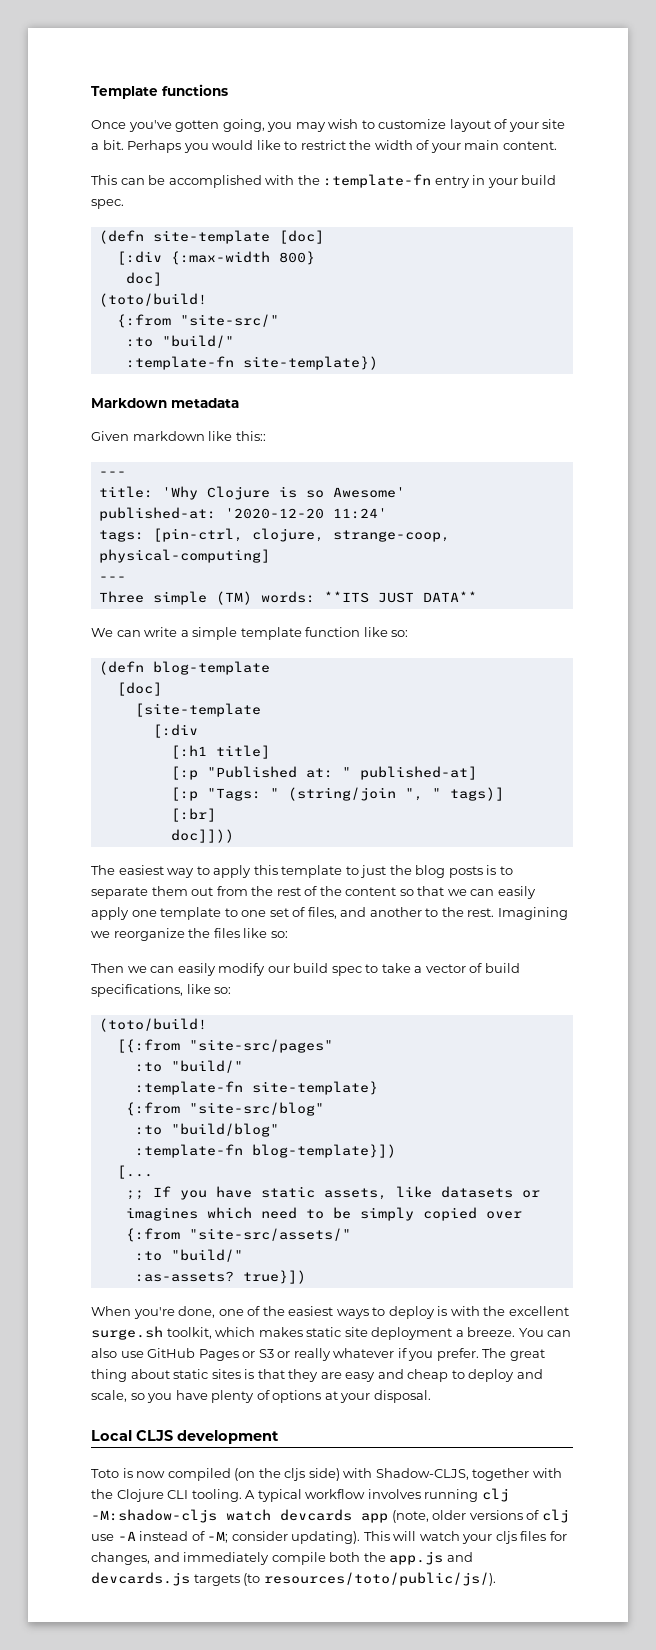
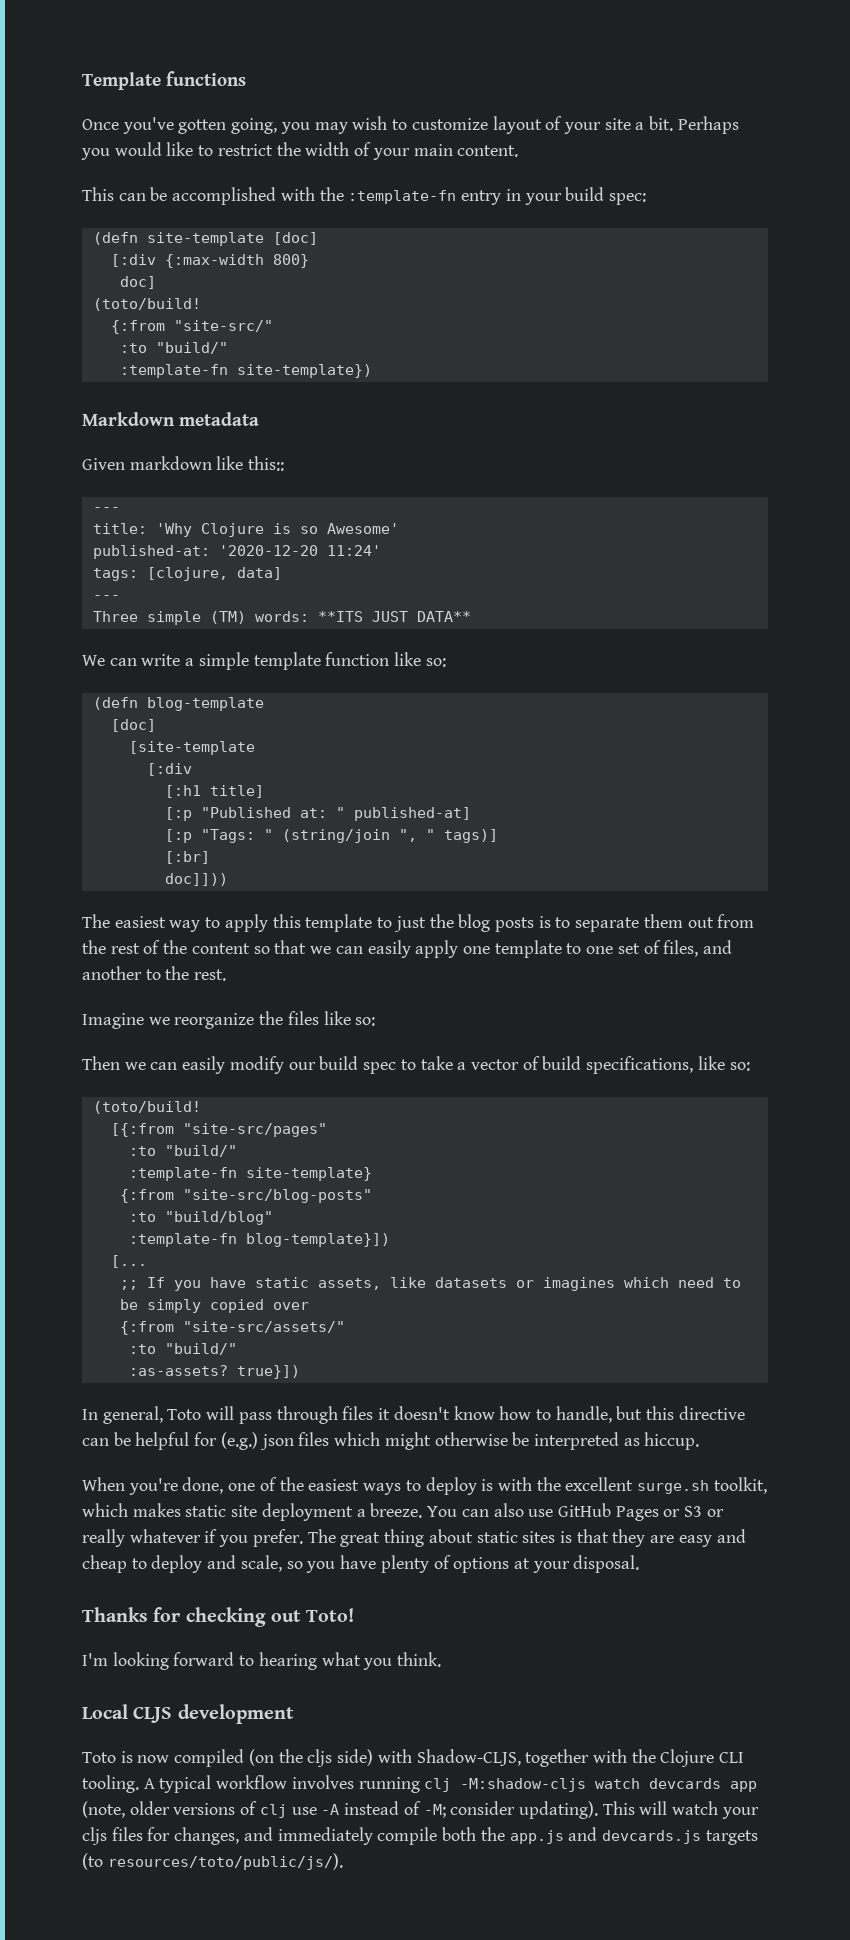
- This can be accomplished with the :template-fn entry in your build spec.
+ This can be accomplished with the :template-fn entry in your build spec:
- tags: [pin-ctrl, clojure, strange-coop, physical-computing]
+ tags: [clojure, data]
- The easiest way to apply this template to just the blog posts is to separate them out from the rest of the content so that we can easily apply one template to one set of files, and another to the rest. Imagining we reorganize the files like so:
+ The easiest way to apply this template to just the blog posts is to separate them out from the rest of the content so that we can easily apply one template to one set of files, and another to the rest.
+ Imagine we reorganize the files like so:
- {:from "site-src/blog"
+ {:from "site-src/blog-posts"
+ In general, Toto will pass through files it doesn't know how to handle, but this directive can be helpful for (e.g.) json files which might otherwise be interpreted as hiccup.
+ Thanks for checking out Toto!
+ I'm looking forward to hearing what you think.

